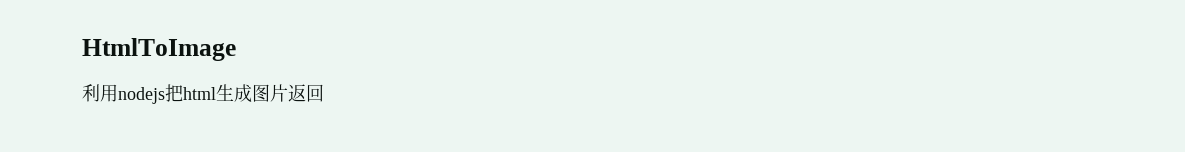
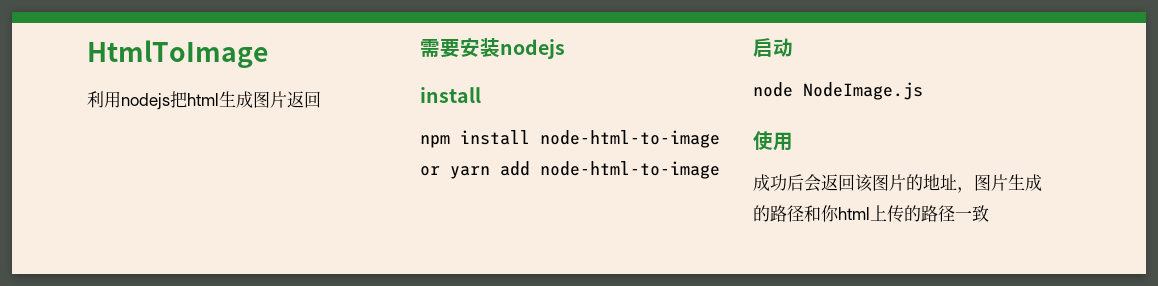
+ 需要安装nodejs
+ install
+ npm install node-html-to-image or yarn add node-html-to-image
+ 启动
+ node NodeImage.js
+ 使用
+ 成功后会返回该图片的地址，图片生成的路径和你html上传的路径一致

